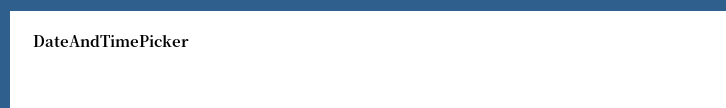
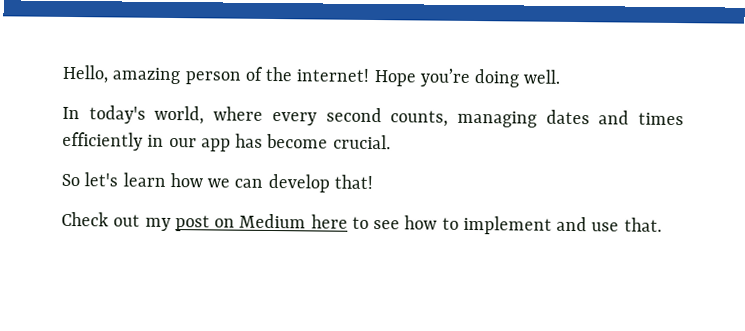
- DateAndTimePicker
+ Hello, amazing person of the internet! Hope you’re doing well.
+ In today's world, where every second counts, managing dates and times efficiently in our app has become crucial.
+ So let's learn how we can develop that!
+ Check out my post on Medium here to see how to implement and use that.

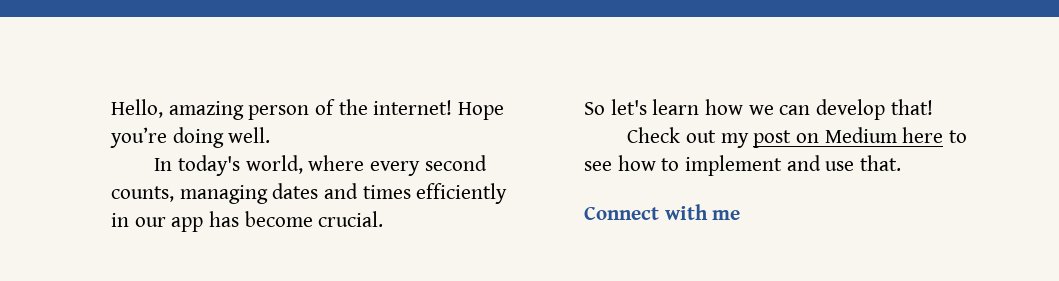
+ Connect with me

